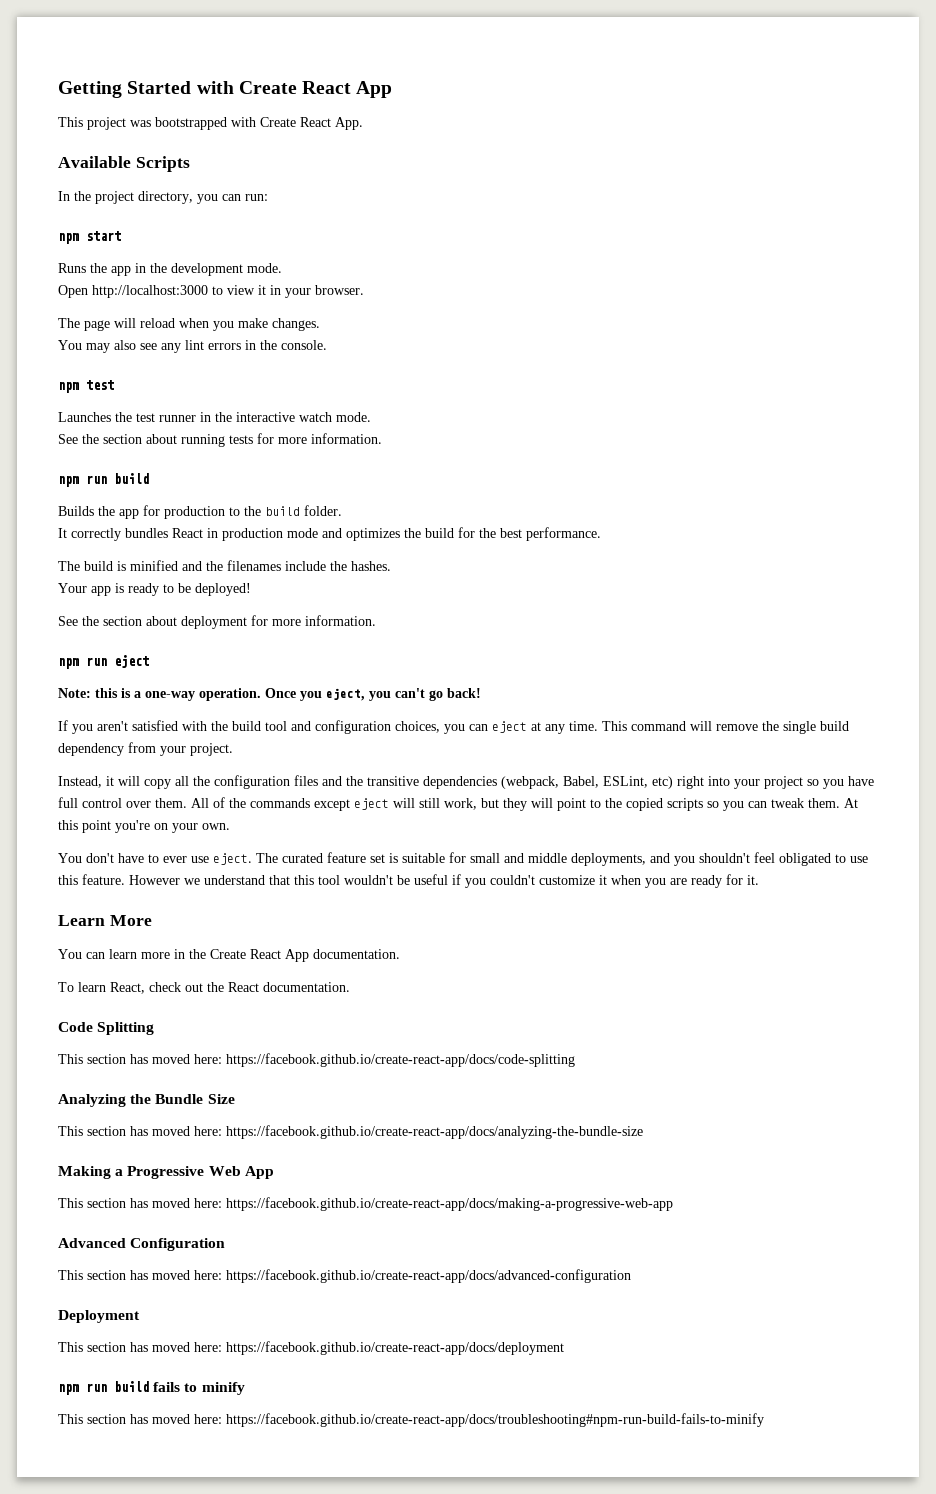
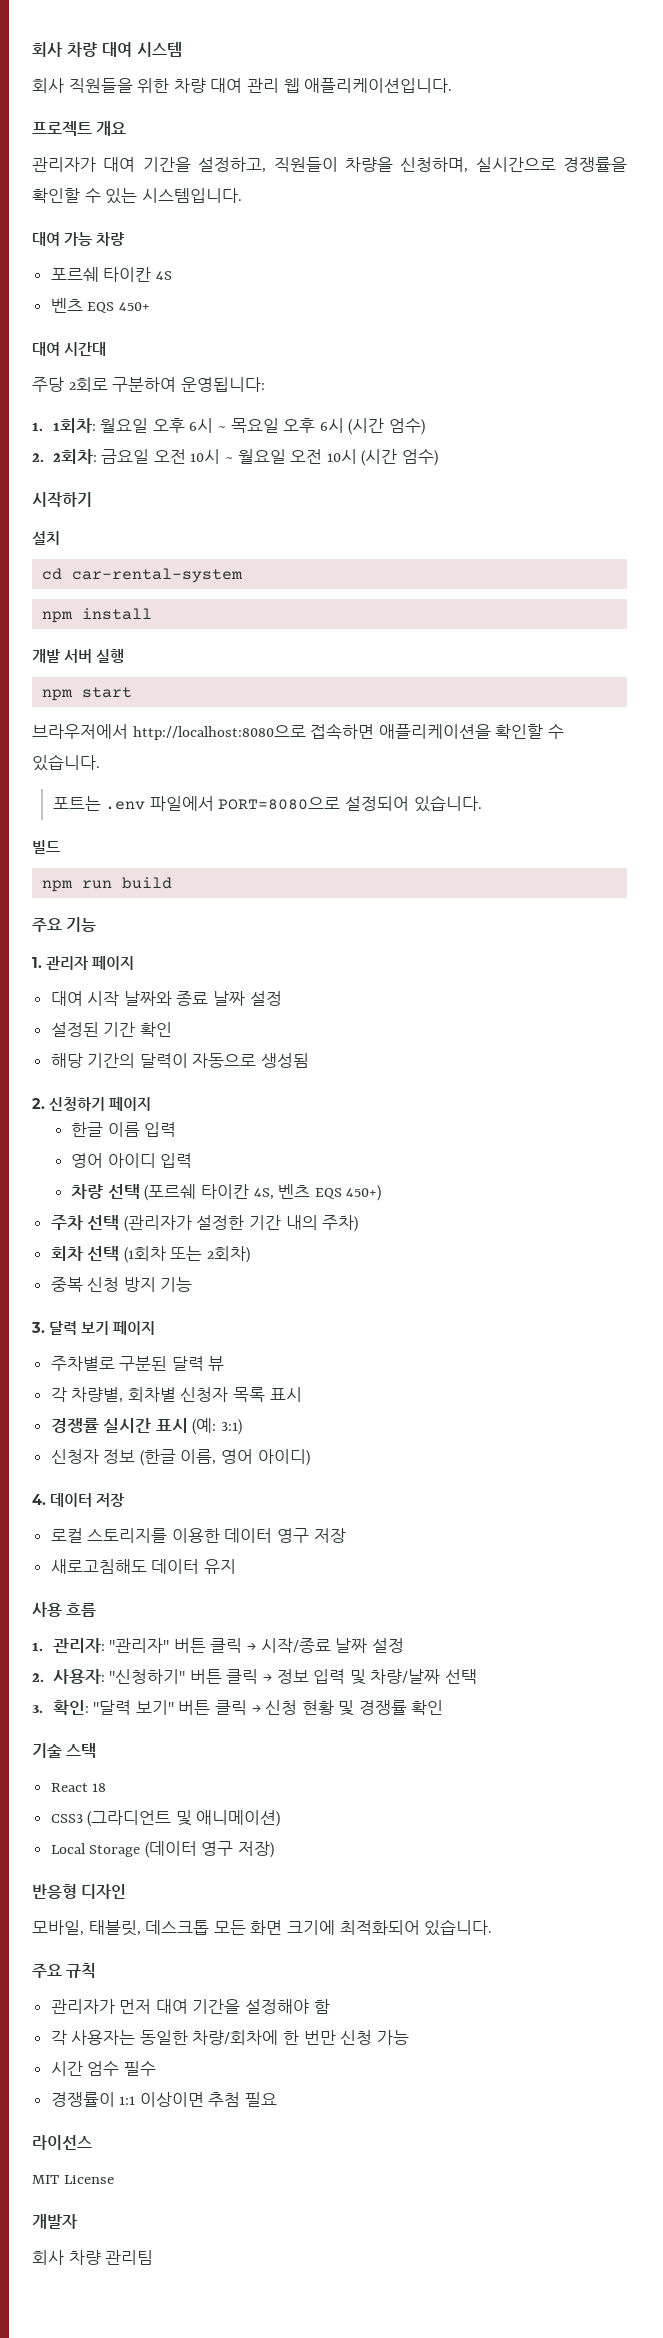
- Getting Started with Create React App
- This project was bootstrapped with Create React App.
- Available Scripts
- In the project directory, you can run:
+ 회사 차량 대여 시스템
+ 회사 직원들을 위한 차량 대여 관리 웹 애플리케이션입니다.
+ 프로젝트 개요
+ 관리자가 대여 기간을 설정하고, 직원들이 차량을 신청하며, 실시간으로 경쟁률을 확인할 수 있는 시스템입니다.
+ 대여 가능 차량
+ 포르쉐 타이칸 4S
+ 벤츠 EQS 450+
+ 대여 시간대
+ 주당 2회로 구분하여 운영됩니다:
+ 1. 1회차: 월요일 오후 6시 ~ 목요일 오후 6시 (시간 엄수)
+ 2. 2회차: 금요일 오전 10시 ~ 월요일 오전 10시 (시간 엄수)
+ 시작하기
+ 설치
+ cd car-rental-system
+ npm install
+ 개발 서버 실행
  npm start
- Runs the app in the development mode.
- Open http://localhost:3000 to view it in your browser.
- The page will reload when you make changes.
- You may also see any lint errors in the console.
- npm test
- Launches the test runner in the interactive watch mode.
- See the section about running tests for more information.
+ 브라우저에서 http://localhost:8080으로 접속하면 애플리케이션을 확인할 수 있습니다.
+ 포트는 .env 파일에서 PORT=8080으로 설정되어 있습니다.
+ 빌드
  npm run build
- Builds the app for production to the build folder.
- It correctly bundles React in production mode and optimizes the build for the best performance.
- The build is minified and the filenames include the hashes.
- Your app is ready to be deployed!
- See the section about deployment for more information.
- npm run eject
- Note: this is a one-way operation. Once you eject, you can't go back!
- If you aren't satisfied with the build tool and configuration choices, you can eject at any time. This command will remove the single build dependency from your project.
- Instead, it will copy all the configuration files and the transitive dependencies (webpack, Babel, ESLint, etc) right into your project so you have full control over them. All of the commands except eject will still work, but they will point to the copied scripts so you can tweak them. At this point you're on your own.
- You don't have to ever use eject. The curated feature set is suitable for small and middle deployments, and you shouldn't feel obligated to use this feature. However we understand that this tool wouldn't be useful if you couldn't customize it when you are ready for it.
- Learn More
- You can learn more in the Create React App documentation.
- To learn React, check out the React documentation.
- Code Splitting
- This section has moved here: https://facebook.github.io/create-react-app/docs/code-splitting
- Analyzing the Bundle Size
- This section has moved here: https://facebook.github.io/create-react-app/docs/analyzing-the-bundle-size
- Making a Progressive Web App
- This section has moved here: https://facebook.github.io/create-react-app/docs/making-a-progressive-web-app
- Advanced Configuration
- This section has moved here: https://facebook.github.io/create-react-app/docs/advanced-configuration
- Deployment
- This section has moved here: https://facebook.github.io/create-react-app/docs/deployment
- npm run build fails to minify
- This section has moved here: https://facebook.github.io/create-react-app/docs/troubleshooting#npm-run-build-fails-to-minify
+ 주요 기능
+ 1. 관리자 페이지
+ 대여 시작 날짜와 종료 날짜 설정
+ 설정된 기간 확인
+ 해당 기간의 달력이 자동으로 생성됨
+ 2. 신청하기 페이지
+ 한글 이름 입력
+ 영어 아이디 입력
+ 차량 선택 (포르쉐 타이칸 4S, 벤츠 EQS 450+)
+ 주차 선택 (관리자가 설정한 기간 내의 주차)
+ 회차 선택 (1회차 또는 2회차)
+ 중복 신청 방지 기능
+ 3. 달력 보기 페이지
+ 주차별로 구분된 달력 뷰
+ 각 차량별, 회차별 신청자 목록 표시
+ 경쟁률 실시간 표시 (예: 3:1)
+ 신청자 정보 (한글 이름, 영어 아이디)
+ 4. 데이터 저장
+ 로컬 스토리지를 이용한 데이터 영구 저장
+ 새로고침해도 데이터 유지
+ 사용 흐름
+ 1. 관리자: "관리자" 버튼 클릭 → 시작/종료 날짜 설정
+ 2. 사용자: "신청하기" 버튼 클릭 → 정보 입력 및 차량/날짜 선택
+ 3. 확인: "달력 보기" 버튼 클릭 → 신청 현황 및 경쟁률 확인
+ 기술 스택
+ React 18
+ CSS3 (그라디언트 및 애니메이션)
+ Local Storage (데이터 영구 저장)
+ 반응형 디자인
+ 모바일, 태블릿, 데스크톱 모든 화면 크기에 최적화되어 있습니다.
+ 주요 규칙
+ 관리자가 먼저 대여 기간을 설정해야 함
+ 각 사용자는 동일한 차량/회차에 한 번만 신청 가능
+ 시간 엄수 필수
+ 경쟁률이 1:1 이상이면 추첨 필요
+ 라이선스
+ MIT License
+ 개발자
+ 회사 차량 관리팀

